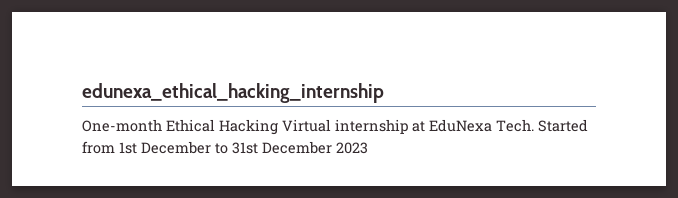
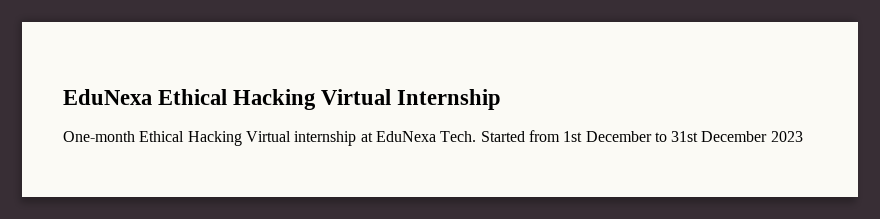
- edunexa_ethical_hacking_internship
+ EduNexa Ethical Hacking Virtual Internship

